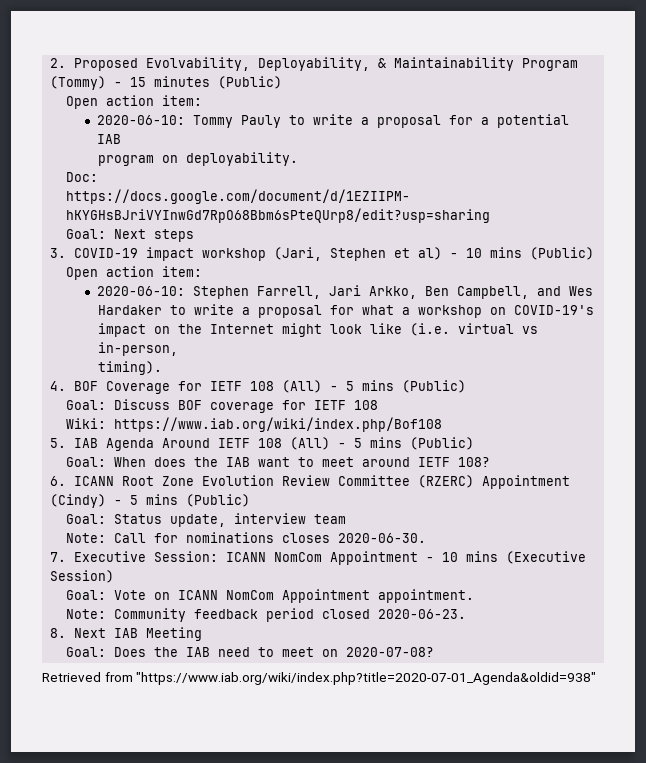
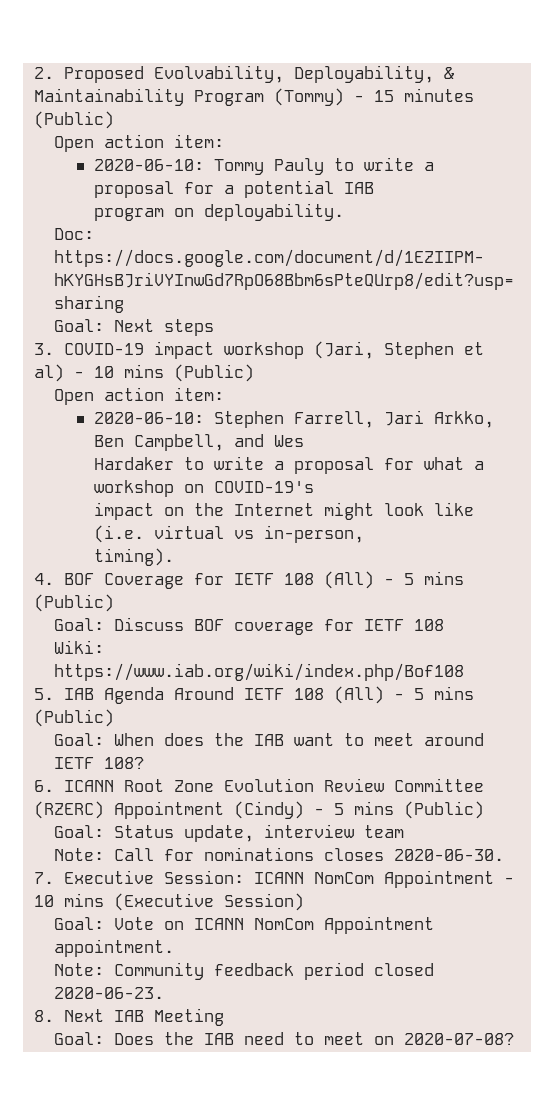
- Retrieved from "https://www.iab.org/wiki/index.php?title=2020-07-01_Agenda&oldid=938"

